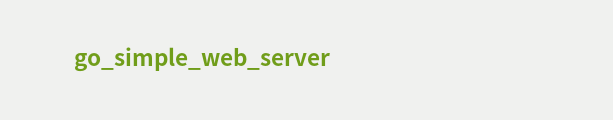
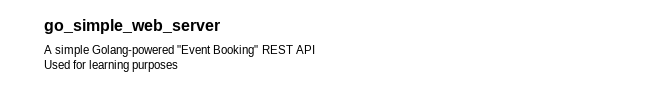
+ A simple Golang-powered "Event Booking" REST API
+ Used for learning purposes

